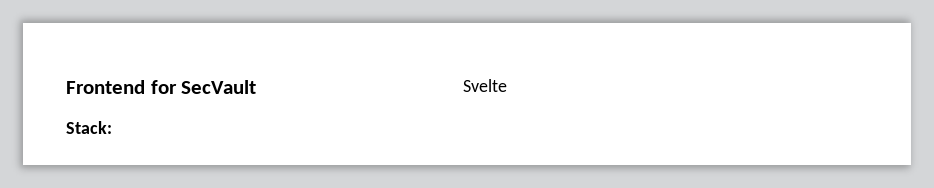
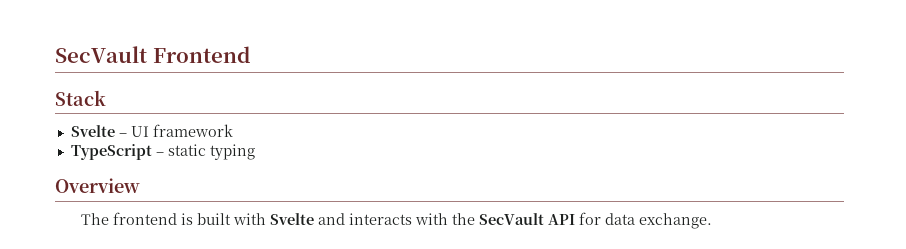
- Frontend for SecVault
- Stack:
- Svelte
+ SecVault Frontend
+ Stack
+ Svelte – UI framework
+ TypeScript – static typing
+ Overview
+ The frontend is built with Svelte and interacts with the SecVault API for data exchange.

